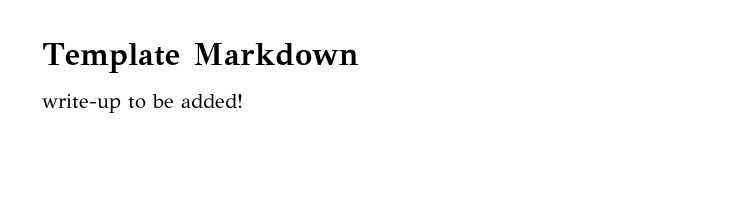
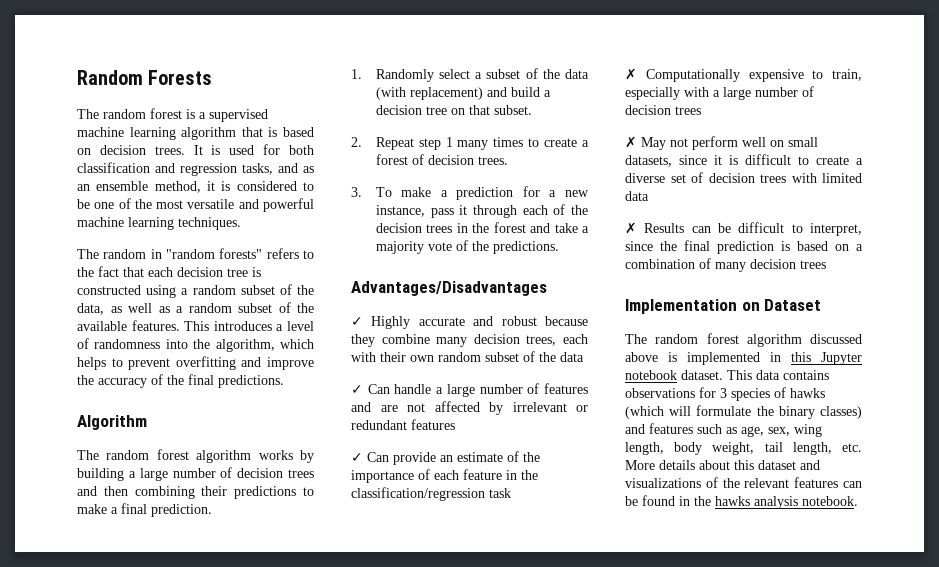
- Template Markdown
- write-up to be added!
+ Random Forests
+ The random forest is a supervised machine learning algorithm that is based on decision trees. It is used for both classification and regression tasks, and as an ensemble method, it is considered to be one of the most versatile and powerful machine learning techniques.
+ The random in "random forests" refers to the fact that each decision tree is constructed using a random subset of the data, as well as a random subset of the available features. This introduces a level of randomness into the algorithm, which helps to prevent overfitting and improve the accuracy of the final predictions.
+ Algorithm
+ The random forest algorithm works by building a large number of decision trees and then combining their predictions to make a final prediction.
+ 1. Randomly select a subset of the data (with replacement) and build a decision tree on that subset.
+ 2. Repeat step 1 many times to create a forest of decision trees.
+ 3. To make a prediction for a new instance, pass it through each of the decision trees in the forest and take a majority vote of the predictions.
+ Advantages/Disadvantages
+ ✓ Highly accurate and robust because they combine many decision trees, each with their own random subset of the data
+ ✓ Can handle a large number of features and are not affected by irrelevant or redundant features
+ ✓ Can provide an estimate of the importance of each feature in the classification/regression task
+ ✗ Computationally expensive to train, especially with a large number of decision trees
+ ✗ May not perform well on small datasets, since it is difficult to create a diverse set of decision trees with limited data
+ ✗ Results can be difficult to interpret, since the final prediction is based on a combination of many decision trees
+ Implementation on Dataset
+ The random forest algorithm discussed above is implemented in this Jupyter notebook dataset. This data contains observations for 3 species of hawks (which will formulate the binary classes) and features such as age, sex, wing length, body weight, tail length, etc. More details about this dataset and visualizations of the relevant features can be found in the hawks analysis notebook.

